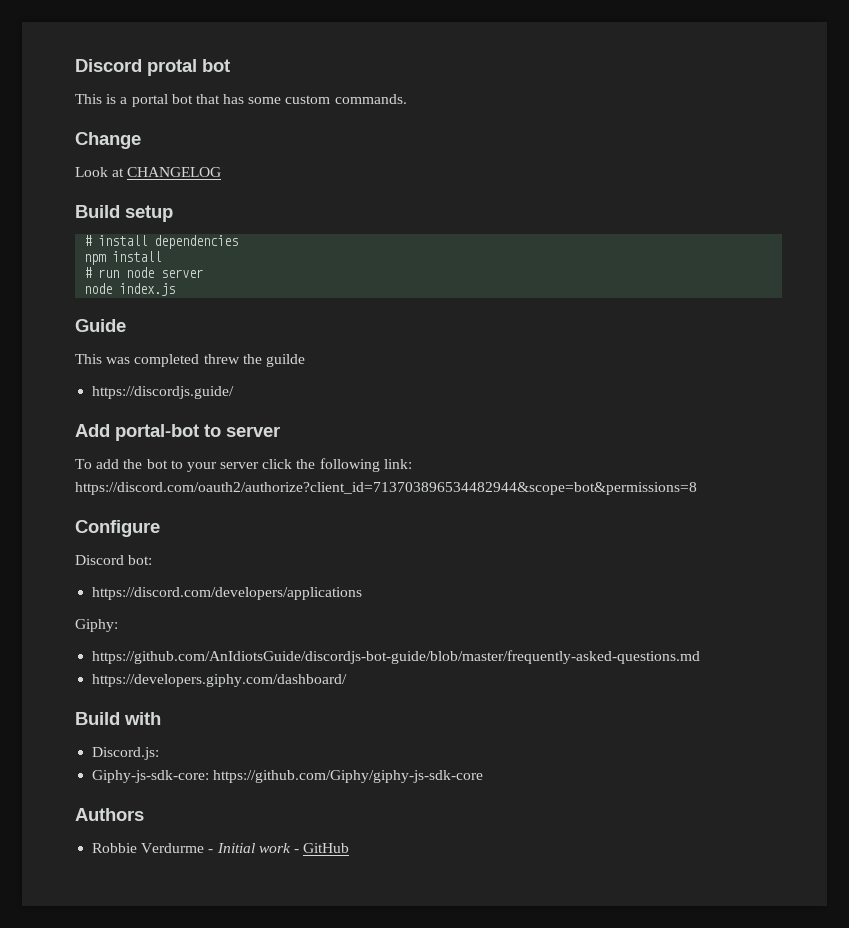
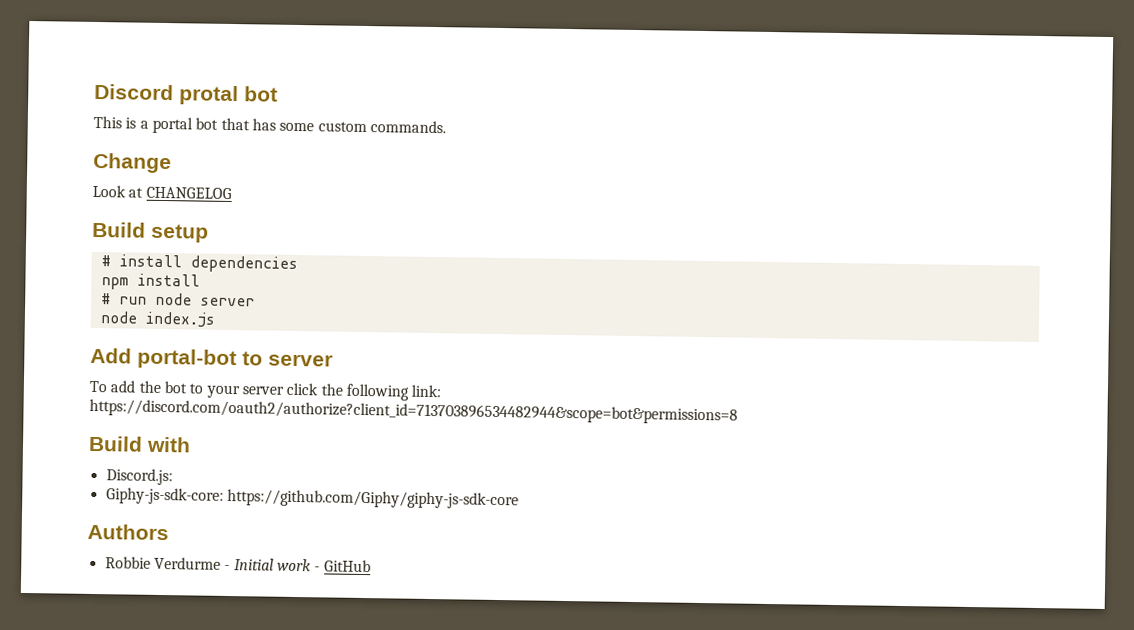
- Guide
- This was completed threw the guilde
- https://discordjs.guide/
- Configure
- Discord bot:
- https://discord.com/developers/applications
- Giphy:
- https://github.com/AnIdiotsGuide/discordjs-bot-guide/blob/master/frequently-asked-questions.md
- https://developers.giphy.com/dashboard/

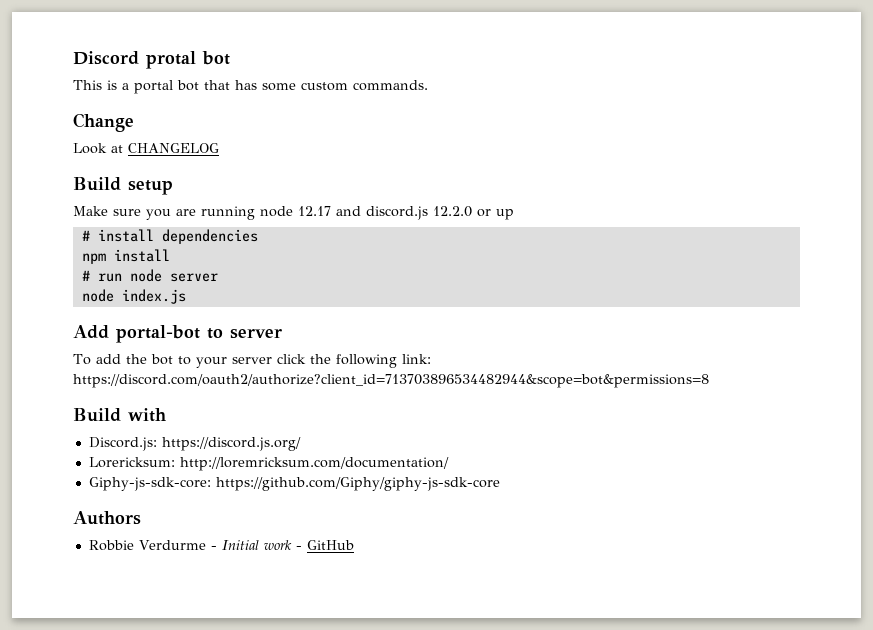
+ Make sure you are running node 12.17 and discord.js 12.2.0 or up
- Discord.js:
+ Discord.js: https://discord.js.org/
+ Lorericksum: http://loremricksum.com/documentation/

